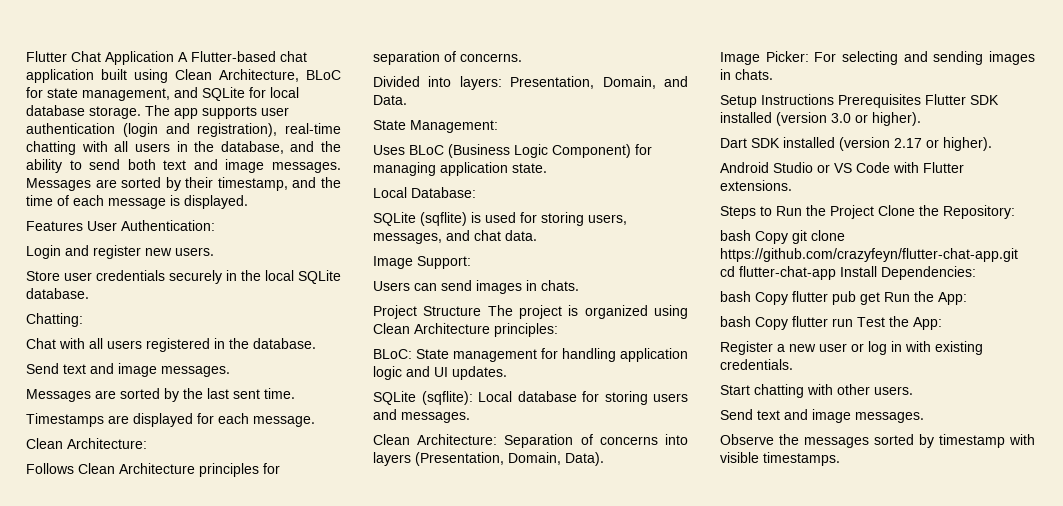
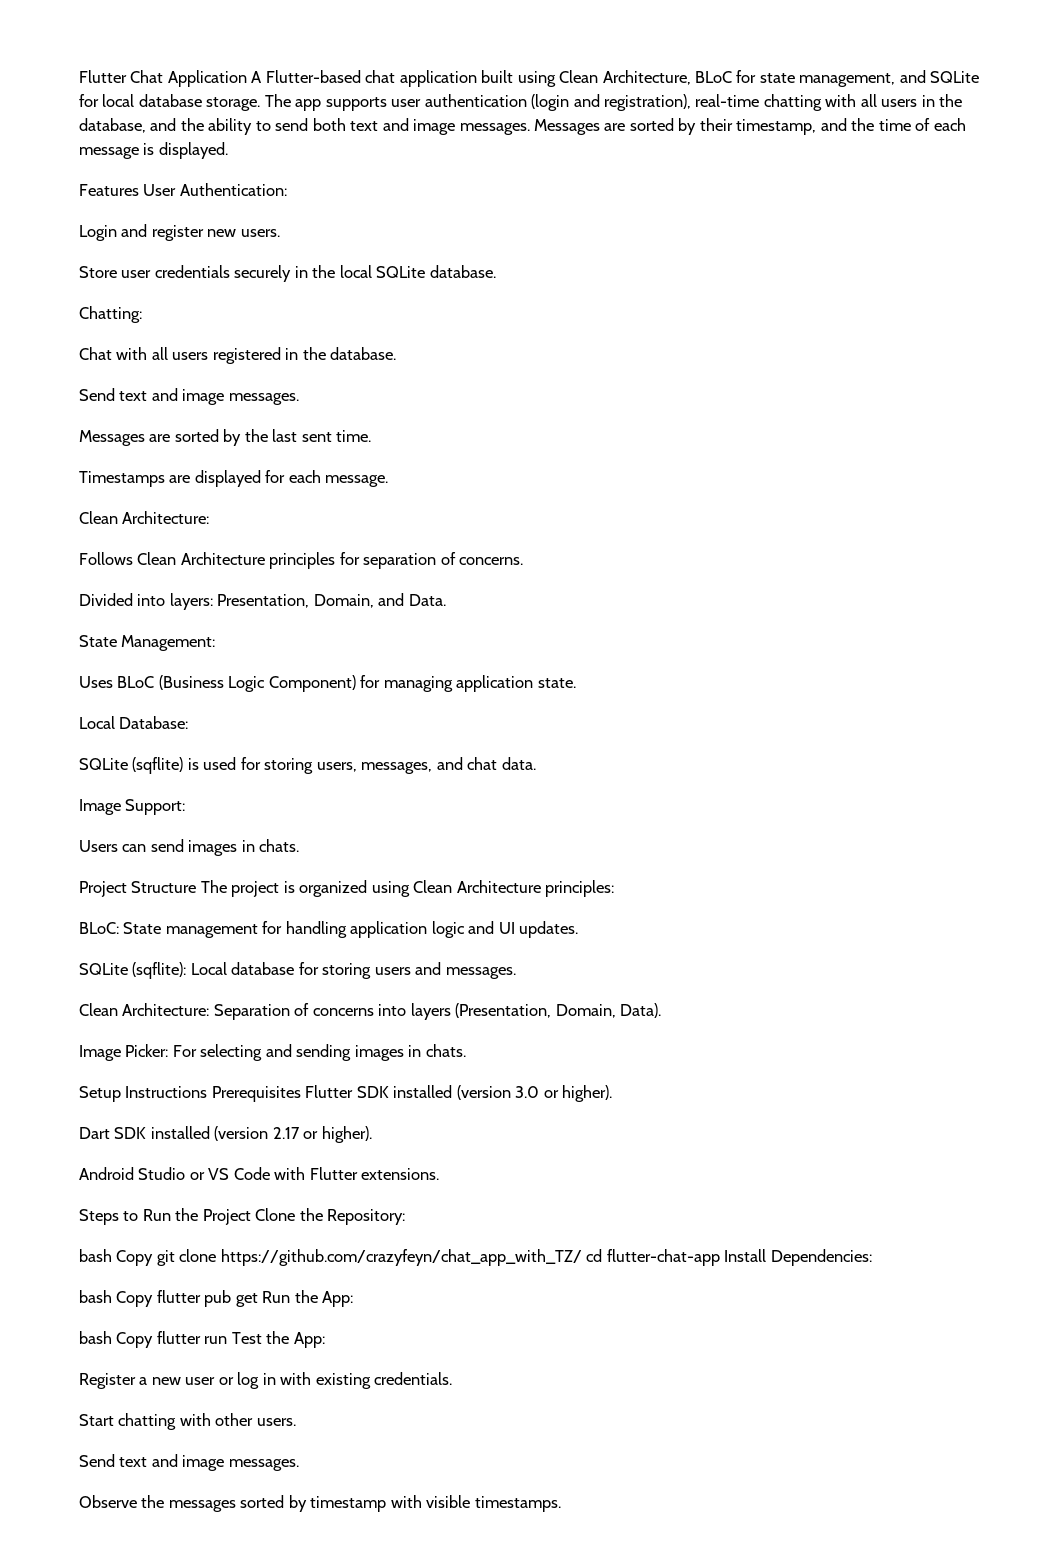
- bash Copy git clone https://github.com/crazyfeyn/flutter-chat-app.git cd flutter-chat-app Install Dependencies:
+ bash Copy git clone https://github.com/crazyfeyn/chat_app_with_TZ/ cd flutter-chat-app Install Dependencies:

